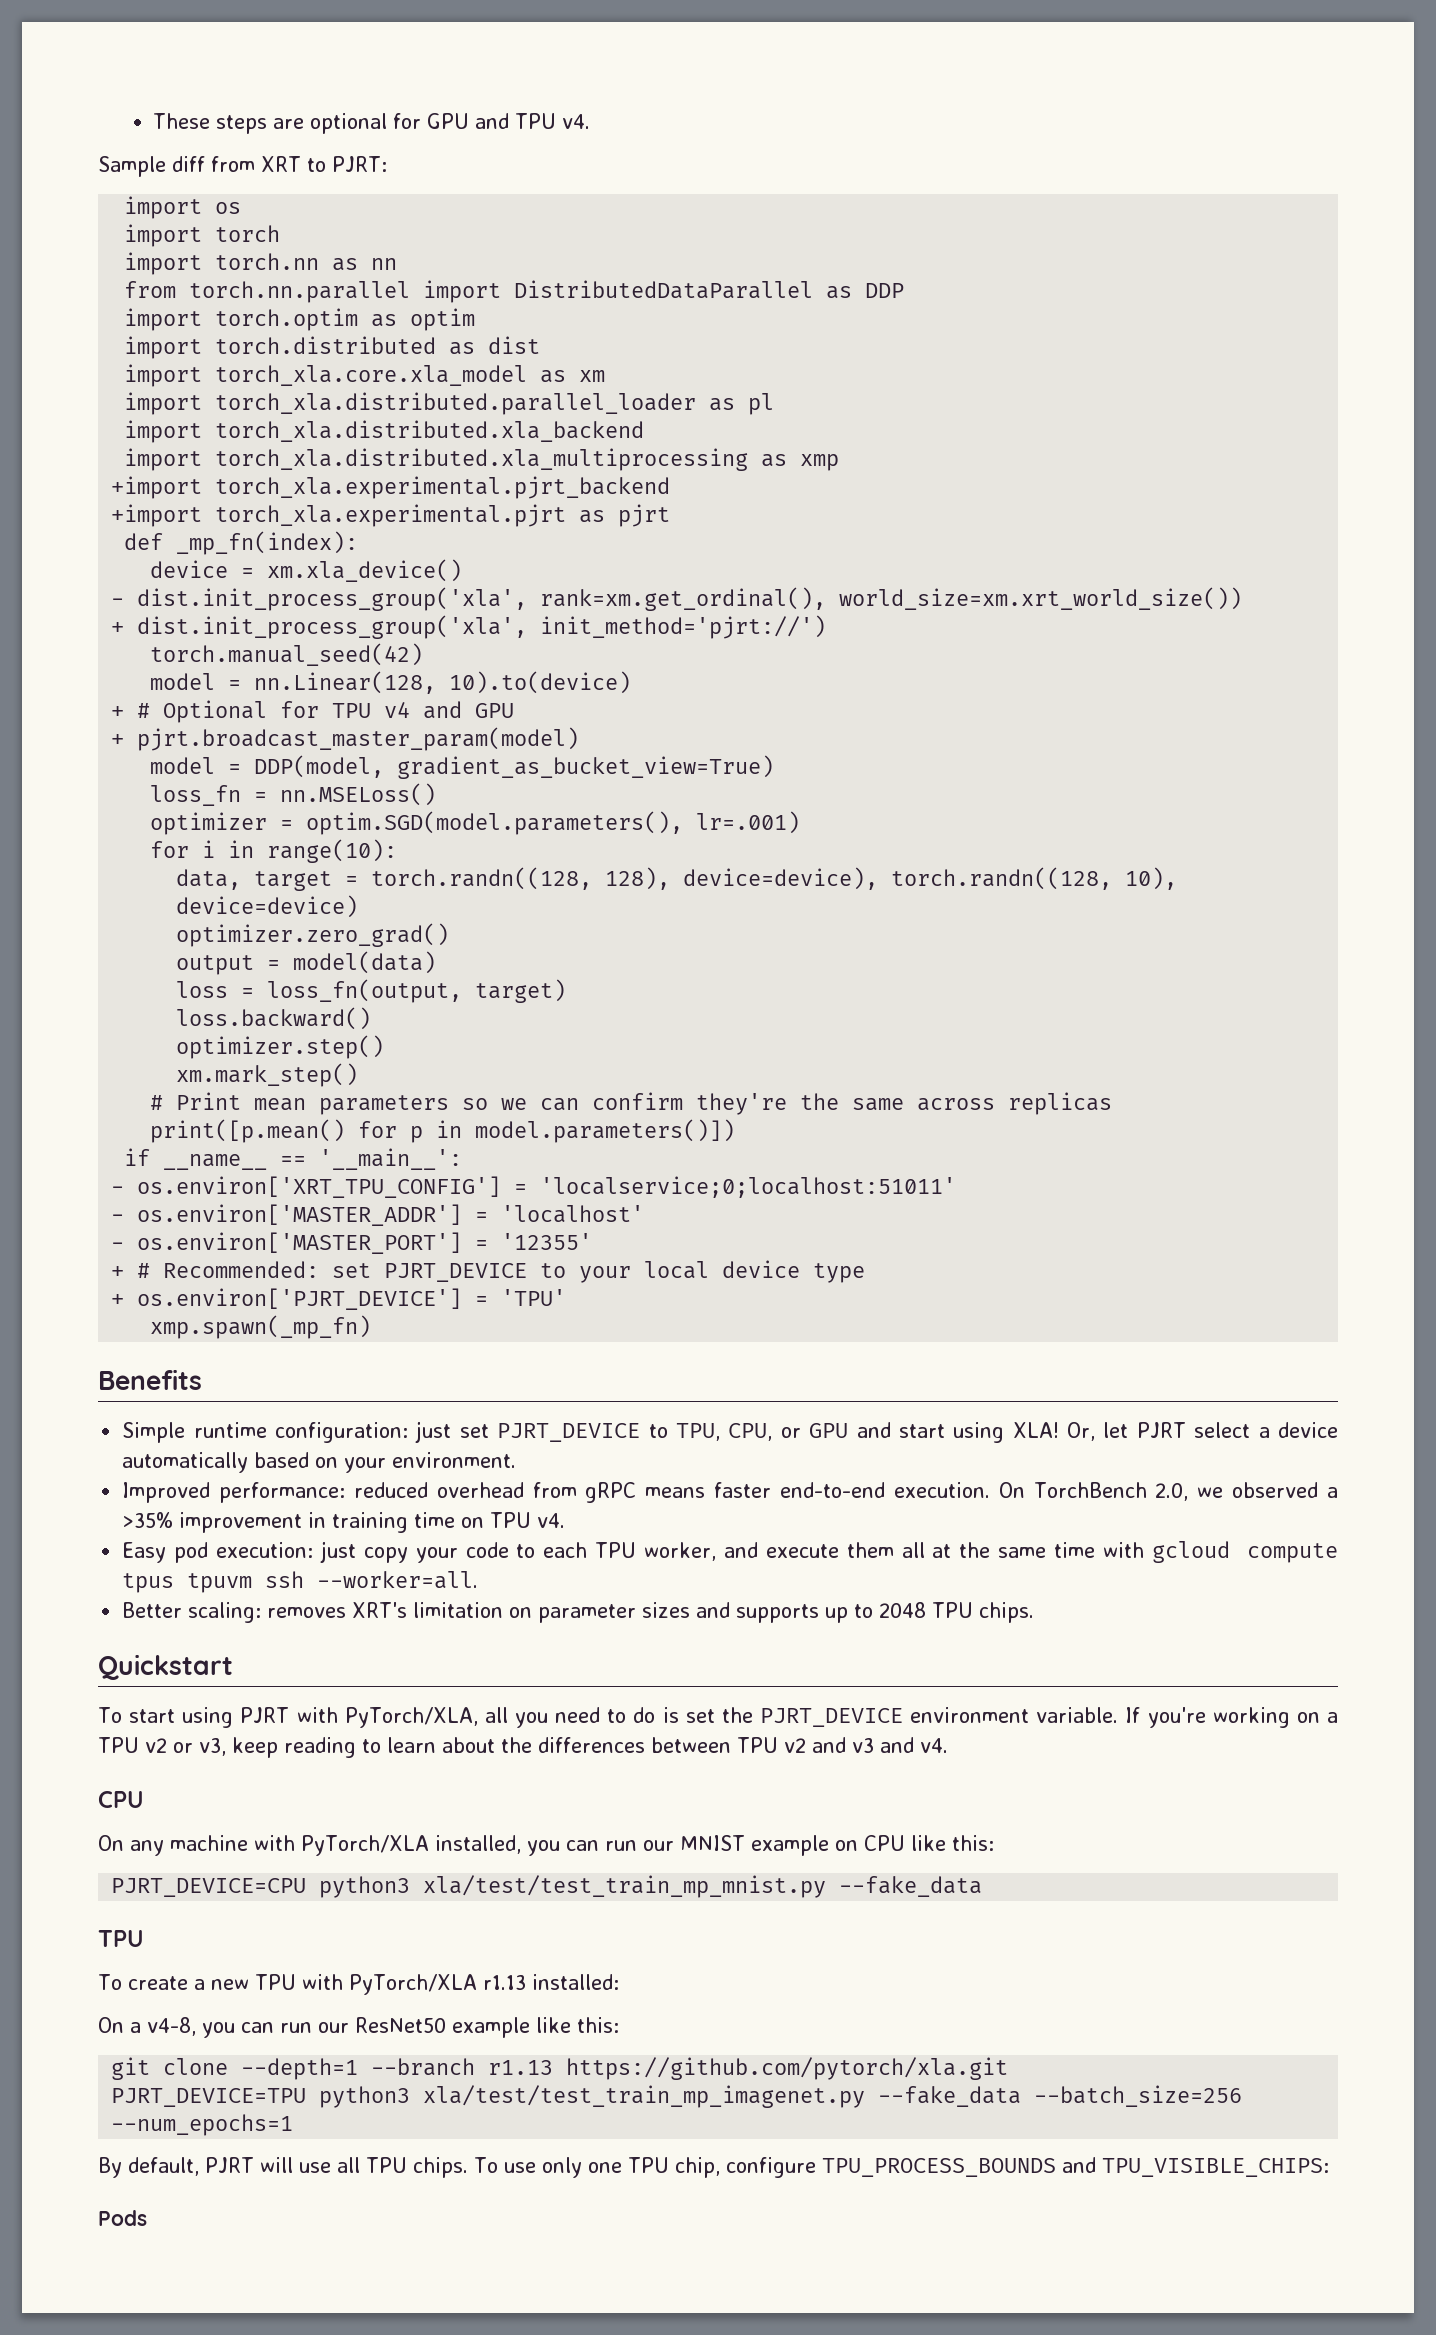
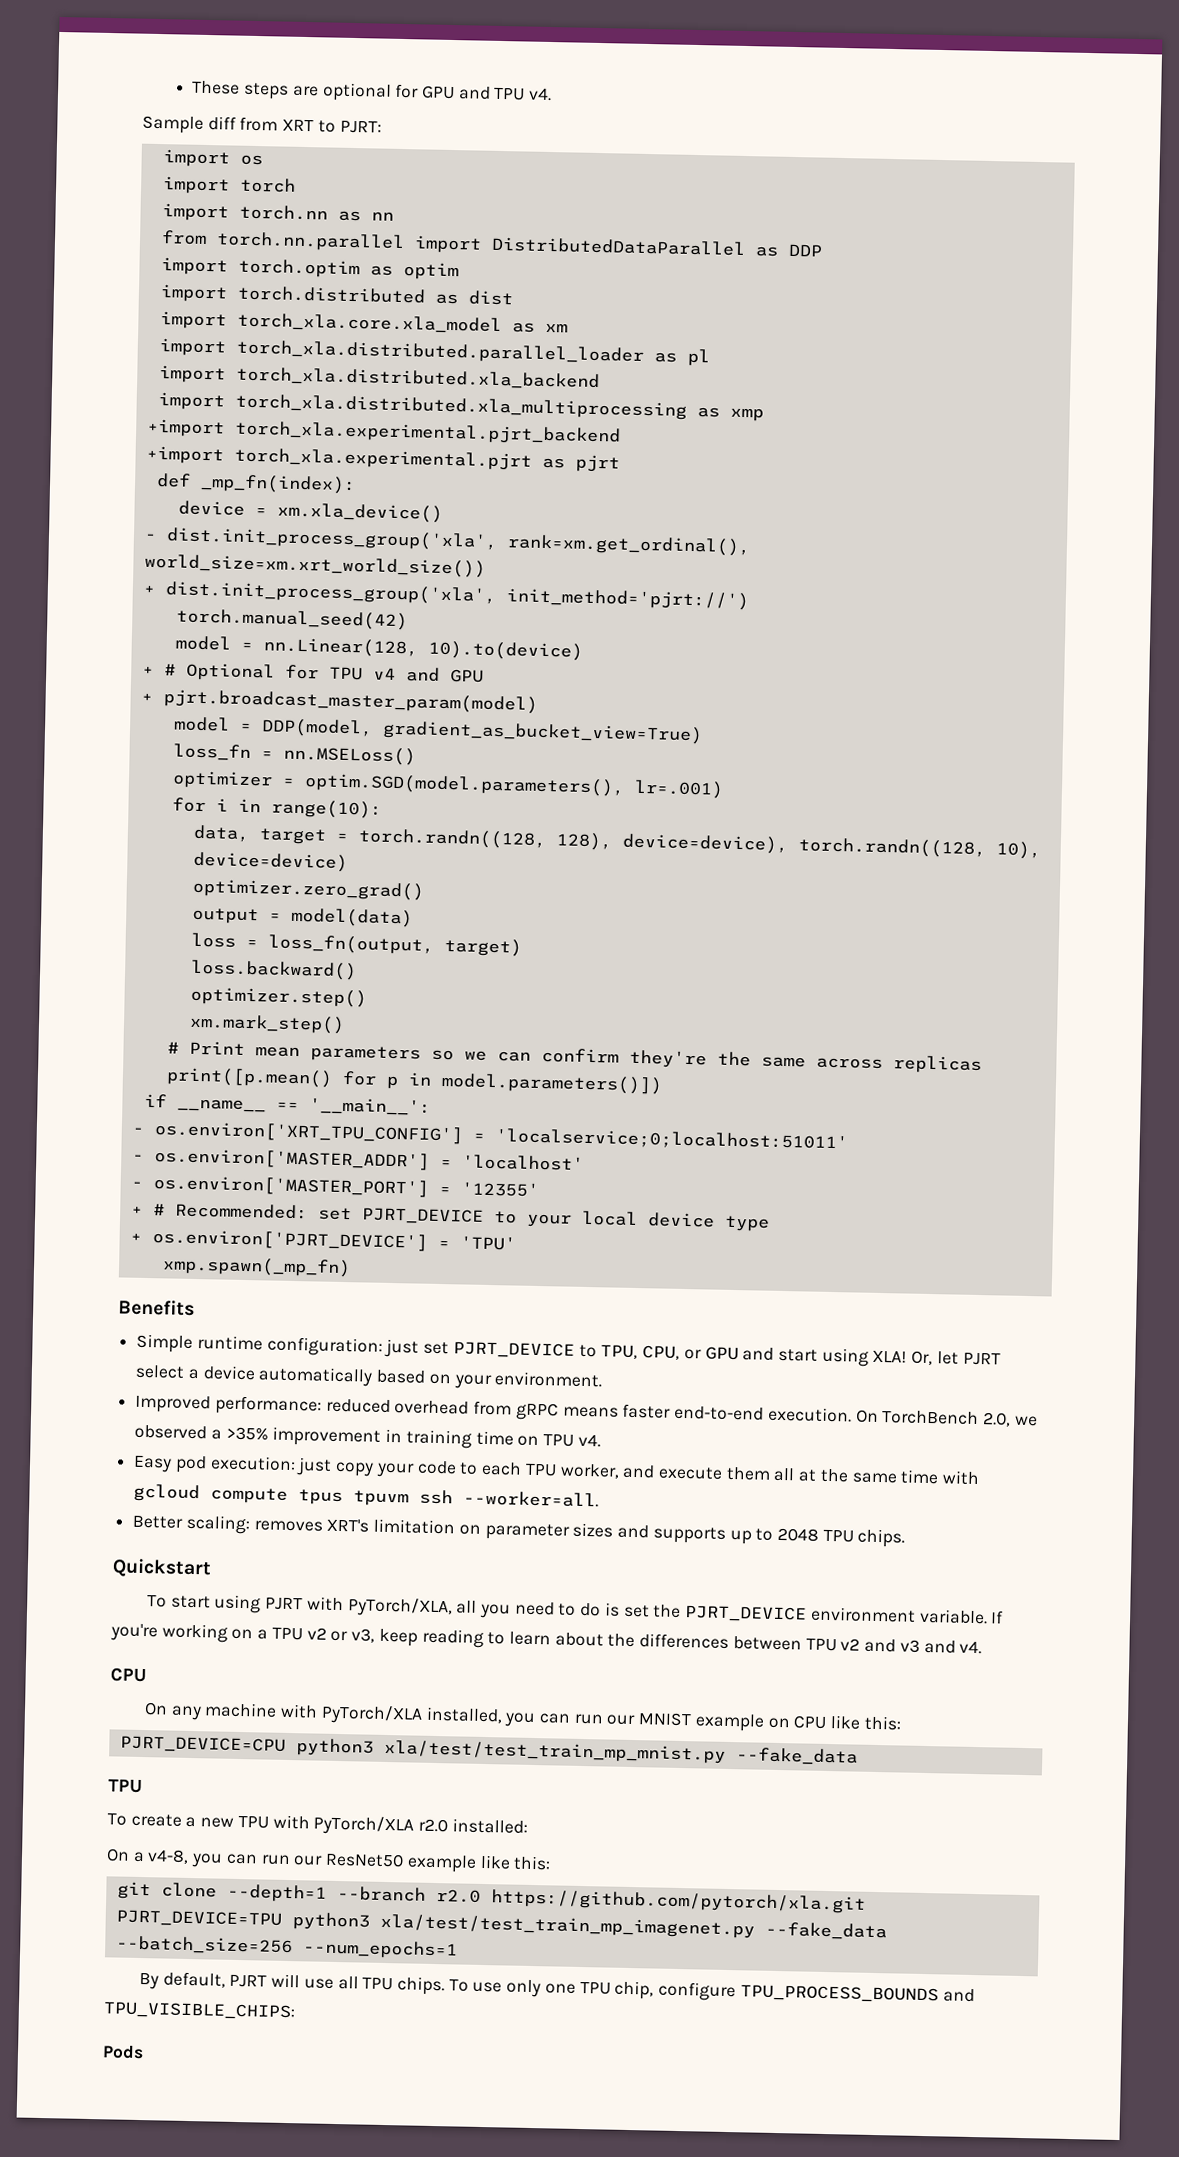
- To create a new TPU with PyTorch/XLA r1.13 installed:
+ To create a new TPU with PyTorch/XLA r2.0 installed:
- git clone --depth=1 --branch r1.13 https://github.com/pytorch/xla.git
+ git clone --depth=1 --branch r2.0 https://github.com/pytorch/xla.git

